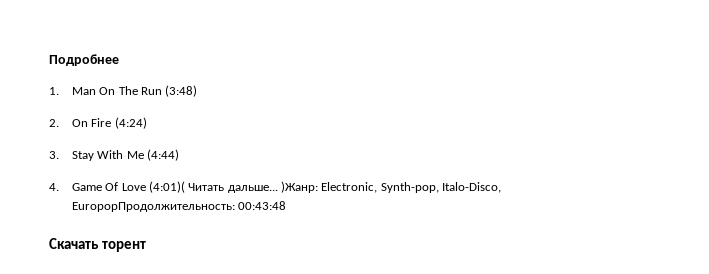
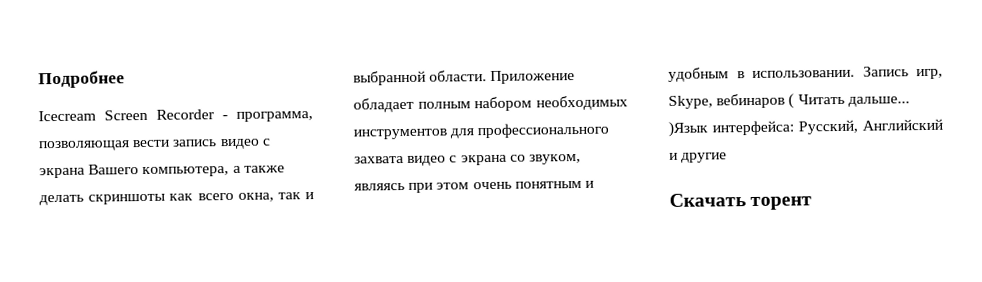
- 1. Man On The Run (3:48)
- 2. On Fire (4:24)
- 3. Stay With Me (4:44)
- 4. Game Of Love (4:01)( Читать дальше... )Жанр: Electronic, Synth-pop, Italo-Disco, EuropopПродолжительность: 00:43:48
+ Icecream Screen Recorder - программа, позволяющая вести запись видео с экрана Вашего компьютера, а также делать скриншоты как всего окна, так и выбранной области. Приложение обладает полным набором необходимых инструментов для профессионального захвата видео с экрана со звуком, являясь при этом очень понятным и удобным в использовании. Запись игр, Skype, вебинаров ( Читать дальше... )Язык интерфейса: Русский, Английский и другие

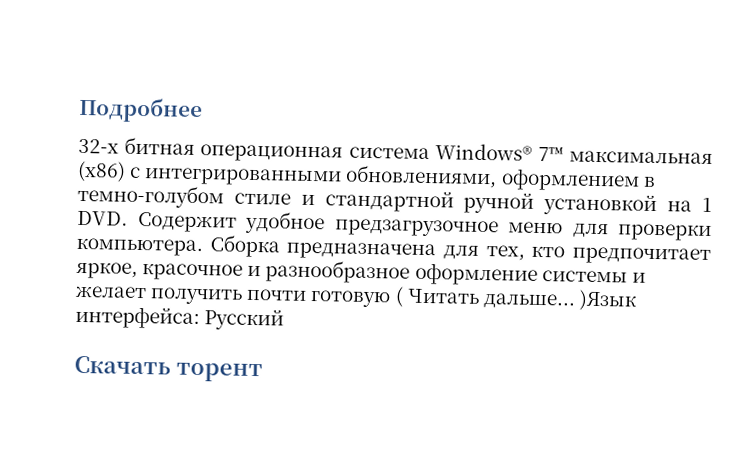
- Icecream Screen Recorder - программа, позволяющая вести запись видео с экрана Вашего компьютера, а также делать скриншоты как всего окна, так и выбранной области. Приложение обладает полным набором необходимых инструментов для профессионального захвата видео с экрана со звуком, являясь при этом очень понятным и удобным в использовании. Запись игр, Skype, вебинаров ( Читать дальше... )Язык интерфейса: Русский, Английский и другие
+ 32-х битная операционная система Windows® 7™ максимальная (x86) с интегрированными обновлениями, оформлением в темно-голубом стиле и стандартной ручной установкой на 1 DVD. Содержит удобное предзагрузочное меню для проверки компьютера. Сборка предназначена для тех, кто предпочитает яркое, красочное и разнообразное оформление системы и желает получить почти готовую ( Читать дальше... )Язык интерфейса: Русский

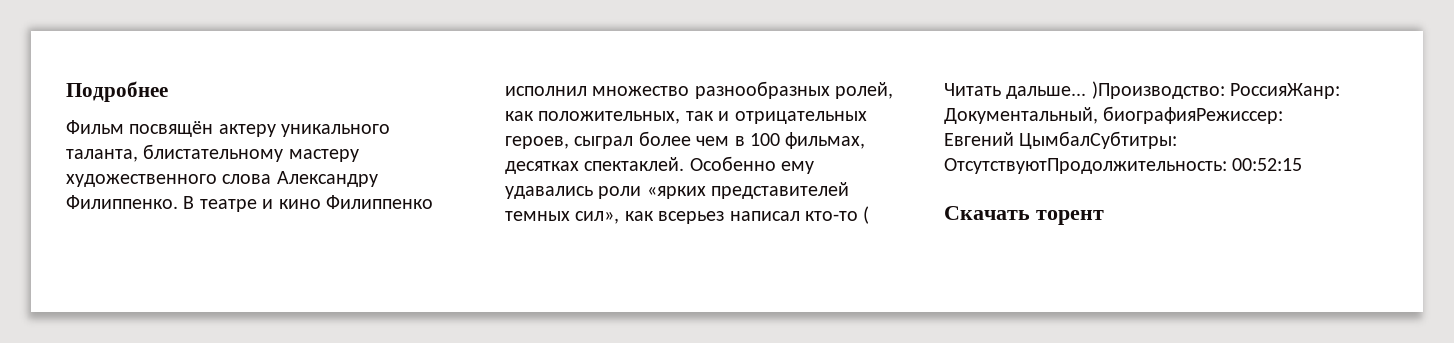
- 32-х битная операционная система Windows® 7™ максимальная (x86) с интегрированными обновлениями, оформлением в темно-голубом стиле и стандартной ручной установкой на 1 DVD. Содержит удобное предзагрузочное меню для проверки компьютера. Сборка предназначена для тех, кто предпочитает яркое, красочное и разнообразное оформление системы и желает получить почти готовую ( Читать дальше... )Язык интерфейса: Русский
+ Фильм посвящён актеру уникального таланта, блистательному мастеру художественного слова Александру Филиппенко. В театре и кино Филиппенко исполнил множество разнообразных ролей, как положительных, так и отрицательных героев, сыграл более чем в 100 фильмах, десятках спектаклей. Особенно ему удавались роли «ярких представителей темных сил», как всерьез написал кто-то ( Читать дальше... )Производство: РоссияЖанр: Документальный, биографияРежиссер: Евгений ЦымбалСубтитры: ОтсутствуютПродолжительность: 00:52:15

